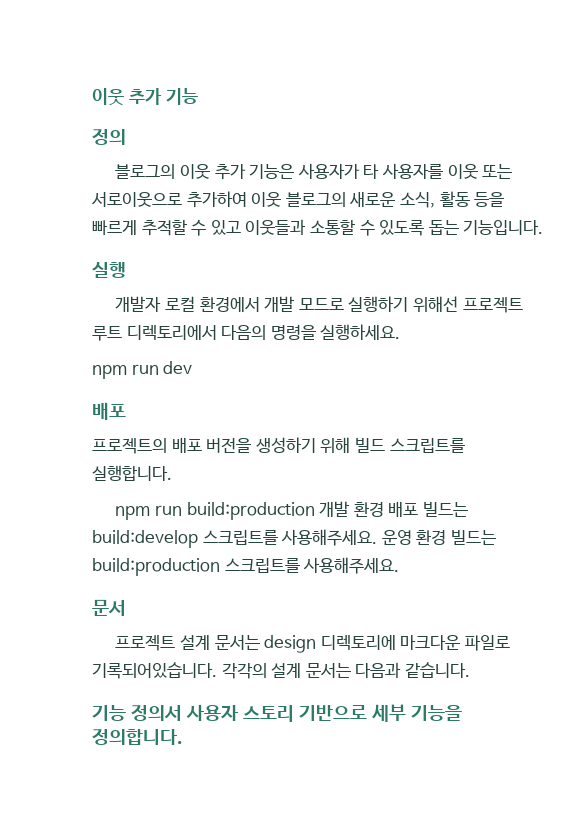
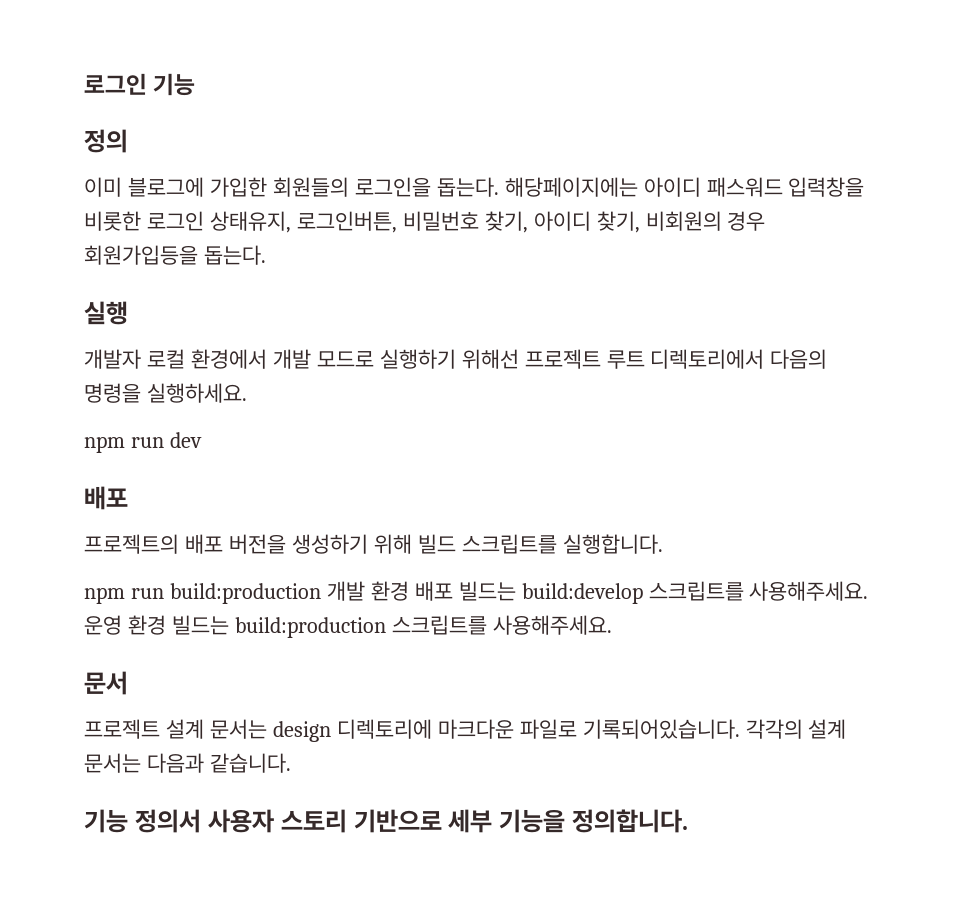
- 이웃 추가 기능
+ 로그인 기능
- 블로그의 이웃 추가 기능은 사용자가 타 사용자를 이웃 또는 서로이웃으로 추가하여 이웃 블로그의 새로운 소식, 활동 등을 빠르게 추적할 수 있고 이웃들과 소통할 수 있도록 돕는 기능입니다.
+ 이미 블로그에 가입한 회원들의 로그인을 돕는다. 해당페이지에는 아이디 패스워드 입력창을 비롯한 로그인 상태유지, 로그인버튼, 비밀번호 찾기, 아이디 찾기, 비회원의 경우 회원가입등을 돕는다.

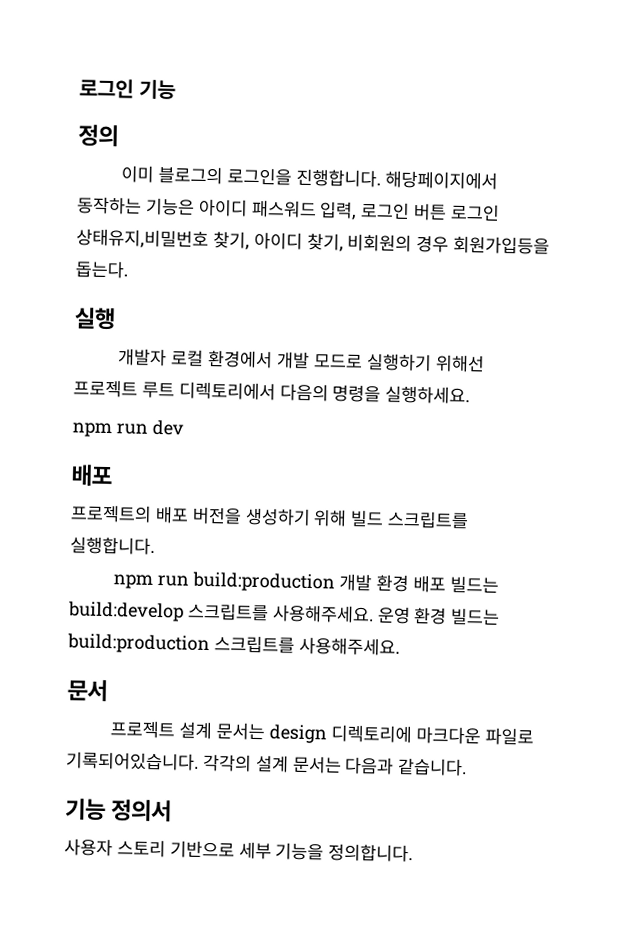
- 이미 블로그에 가입한 회원들의 로그인을 돕는다. 해당페이지에는 아이디 패스워드 입력창을 비롯한 로그인 상태유지, 로그인버튼, 비밀번호 찾기, 아이디 찾기, 비회원의 경우 회원가입등을 돕는다.
+ 이미 블로그의 로그인을 진행합니다. 해당페이지에서 동작하는 기능은 아이디 패스워드 입력, 로그인 버튼 로그인 상태유지,비밀번호 찾기, 아이디 찾기, 비회원의 경우 회원가입등을 돕는다.
- 기능 정의서 사용자 스토리 기반으로 세부 기능을 정의합니다.
+ 기능 정의서
+ 사용자 스토리 기반으로 세부 기능을 정의합니다.

